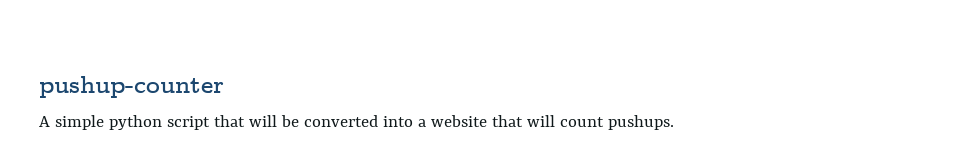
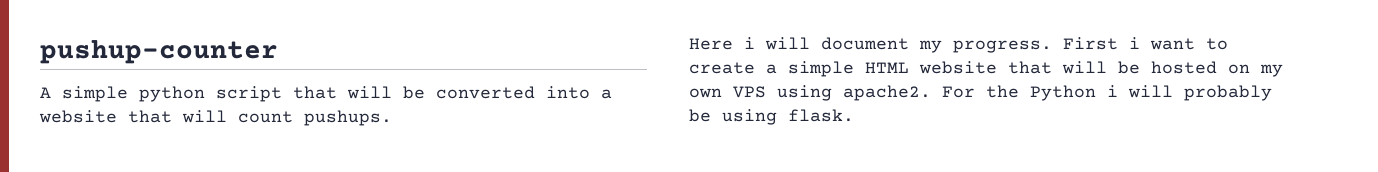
+ Here i will document my progress. First i want to create a simple HTML website that will be hosted on my own VPS using apache2. For the Python i will probably be using flask.

